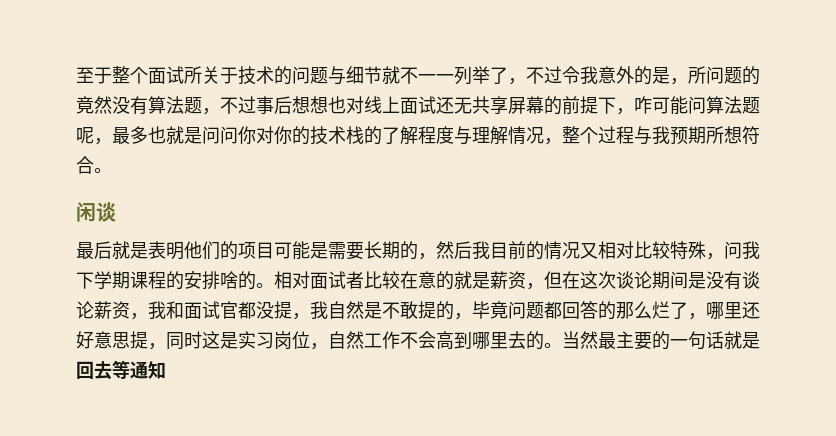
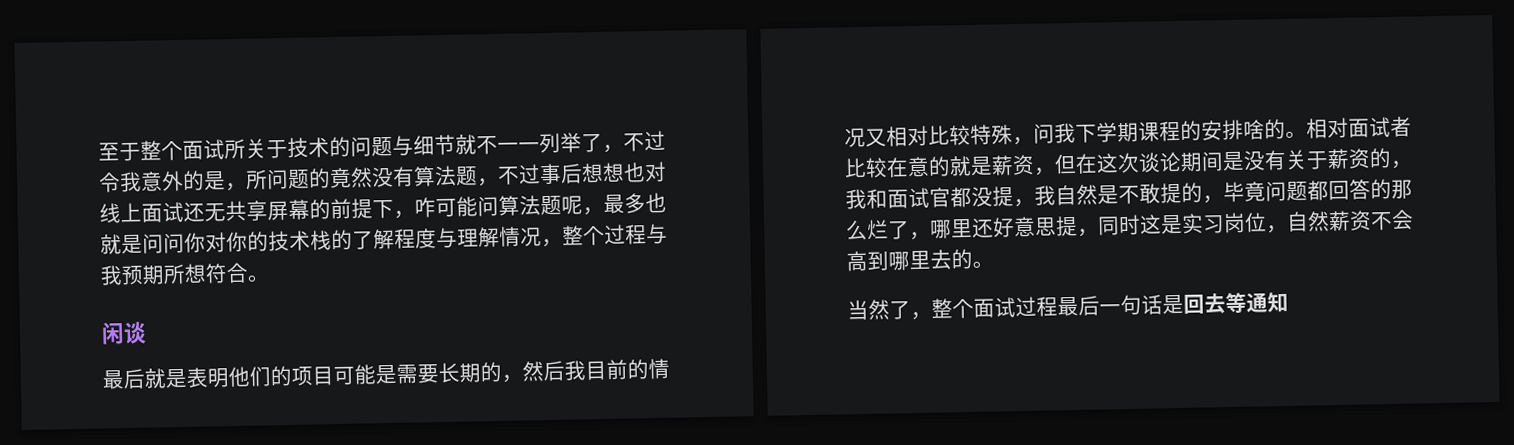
- 相对面试者比较在意的就是薪资，但在这次谈论期间是没有谈论薪资，我和面试官都没提，我自然是不敢提的，毕竟问题都回答的那么烂了，哪里还好意思提，同时这是实习岗位，自然工作不会高到哪里去的。当然最主要的一句话就是回去等通知
+ 相对面试者比较在意的就是薪资，但在这次谈论期间是没有关于薪资的，我和面试官都没提，我自然是不敢提的，毕竟问题都回答的那么烂了，哪里还好意思提，同时这是实习岗位，自然薪资不会高到哪里去的。
+ 当然了，整个面试过程最后一句话是回去等通知

